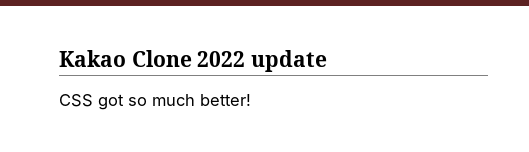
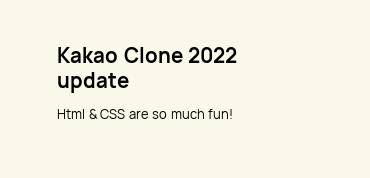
- CSS got so much better!
+ Html & CSS are so much fun!

